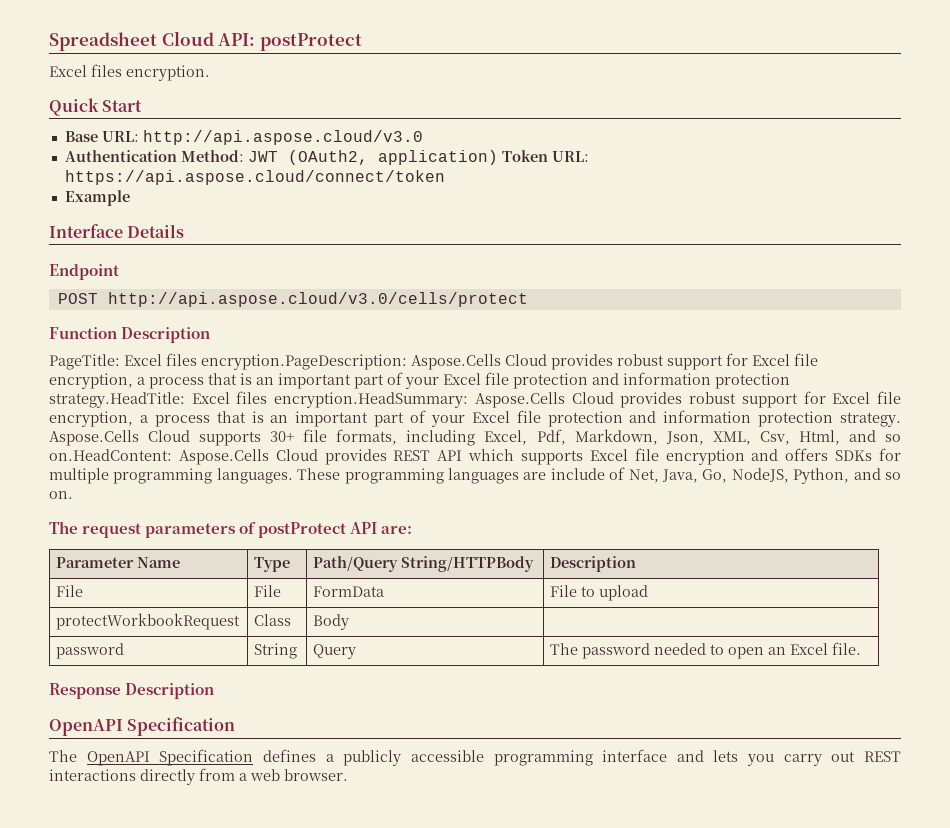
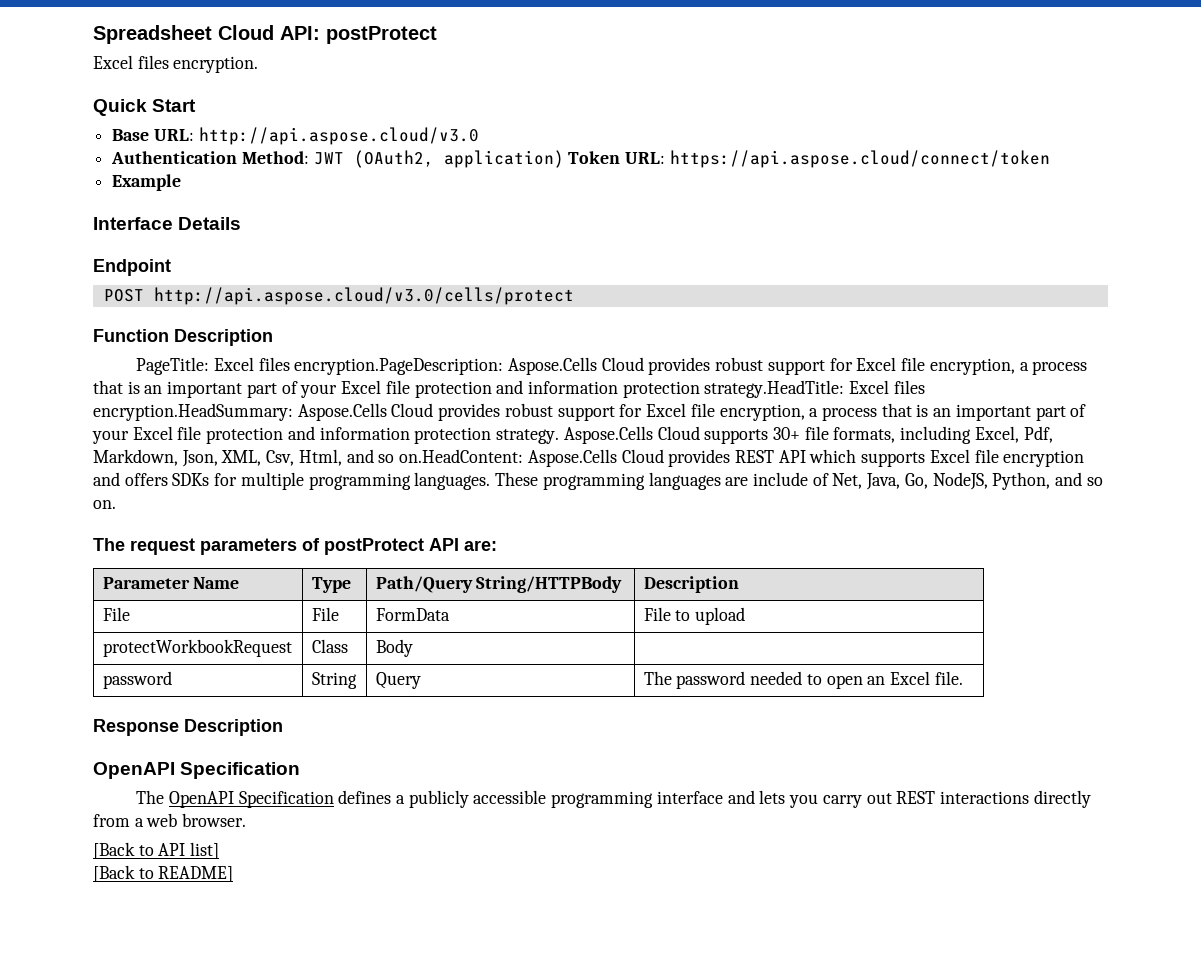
+ [Back to API list]
+ [Back to README]

